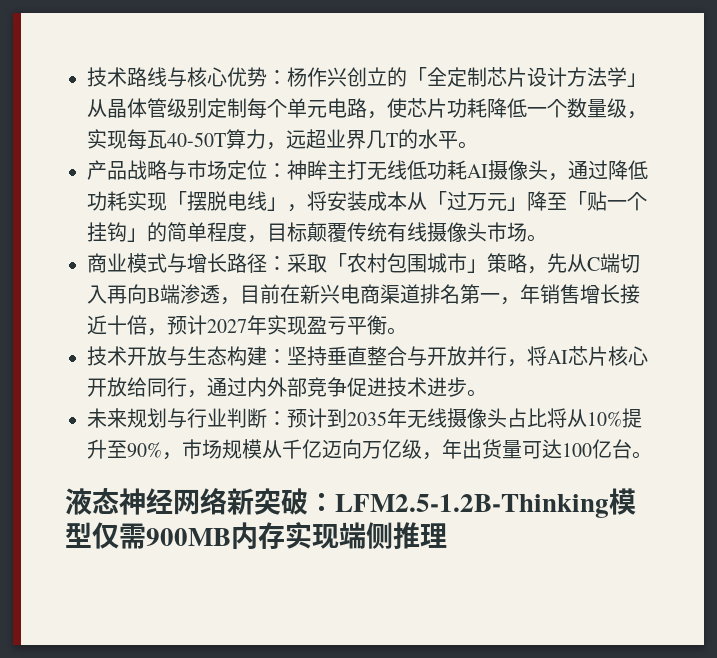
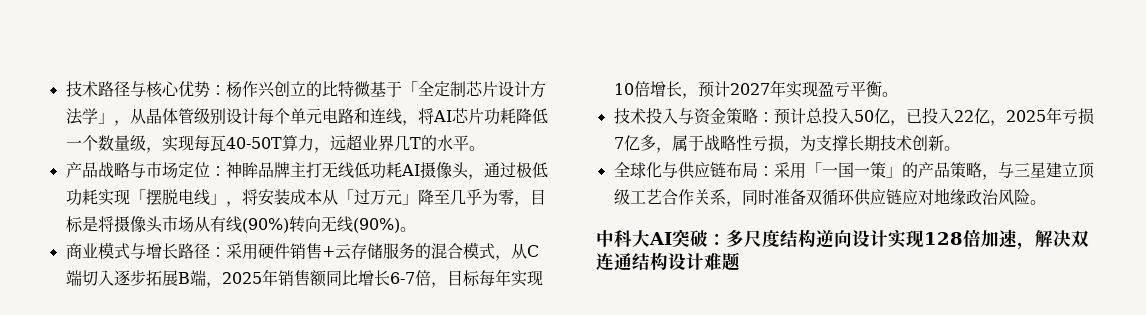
- 技术路线与核心优势：杨作兴创立的「全定制芯片设计方法学」从晶体管级别定制每个单元电路，使芯片功耗降低一个数量级，实现每瓦40-50T算力，远超业界几T的水平。
+ 技术路径与核心优势：杨作兴创立的比特微基于「全定制芯片设计方法学」，从晶体管级别设计每个单元电路和连线，将AI芯片功耗降低一个数量级，实现每瓦40-50T算力，远超业界几T的水平。
- 产品战略与市场定位：神眸主打无线低功耗AI摄像头，通过降低功耗实现「摆脱电线」，将安装成本从「过万元」降至「贴一个挂钩」的简单程度，目标颠覆传统有线摄像头市场。
+ 产品战略与市场定位：神眸品牌主打无线低功耗AI摄像头，通过极低功耗实现「摆脱电线」，将安装成本从「过万元」降至几乎为零，目标是将摄像头市场从有线(90%)转向无线(90%)。
- 商业模式与增长路径：采取「农村包围城市」策略，先从C端切入再向B端渗透，目前在新兴电商渠道排名第一，年销售增长接近十倍，预计2027年实现盈亏平衡。
+ 商业模式与增长路径：采用硬件销售+云存储服务的混合模式，从C端切入逐步拓展B端，2025年销售额同比增长6-7倍，目标每年实现10倍增长，预计2027年实现盈亏平衡。
- 技术开放与生态构建：坚持垂直整合与开放并行，将AI芯片核心开放给同行，通过内外部竞争促进技术进步。
- 未来规划与行业判断：预计到2035年无线摄像头占比将从10%提升至90%，市场规模从千亿迈向万亿级，年出货量可达100亿台。
- 液态神经网络新突破：LFM2.5-1.2B-Thinking模型仅需900MB内存实现端侧推理
+ 技术投入与资金策略：预计总投入50亿，已投入22亿，2025年亏损7亿多，属于战略性亏损，为支撑长期技术创新。
+ 全球化与供应链布局：采用「一国一策」的产品策略，与三星建立顶级工艺合作关系，同时准备双循环供应链应对地缘政治风险。
+ 中科大AI突破：多尺度结构逆向设计实现128倍加速，解决双连通结构设计难题

